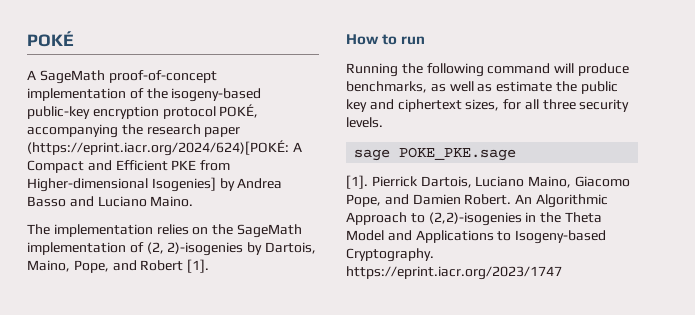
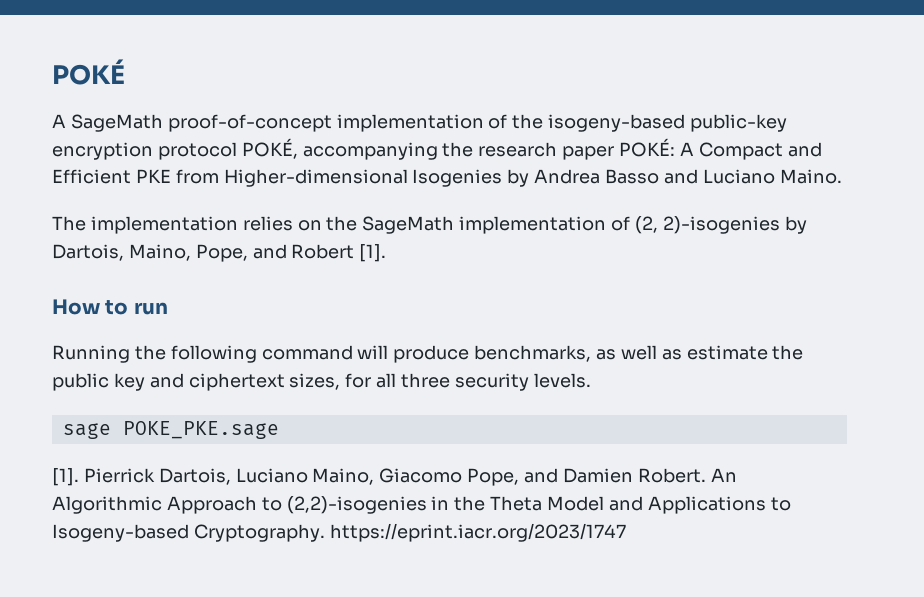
- A SageMath proof-of-concept implementation of the isogeny-based public-key encryption protocol POKÉ, accompanying the research paper (https://eprint.iacr.org/2024/624)[POKÉ: A Compact and Efficient PKE from Higher-dimensional Isogenies] by Andrea Basso and Luciano Maino.
+ A SageMath proof-of-concept implementation of the isogeny-based public-key encryption protocol POKÉ, accompanying the research paper POKÉ: A Compact and Efficient PKE from Higher-dimensional Isogenies by Andrea Basso and Luciano Maino.

